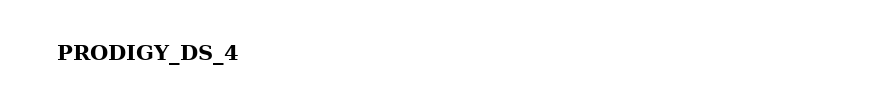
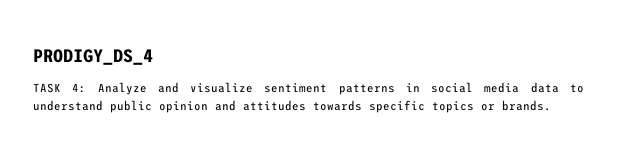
+ TASK 4: Analyze and visualize sentiment patterns in social media data to understand public opinion and attitudes towards specific topics or brands.

